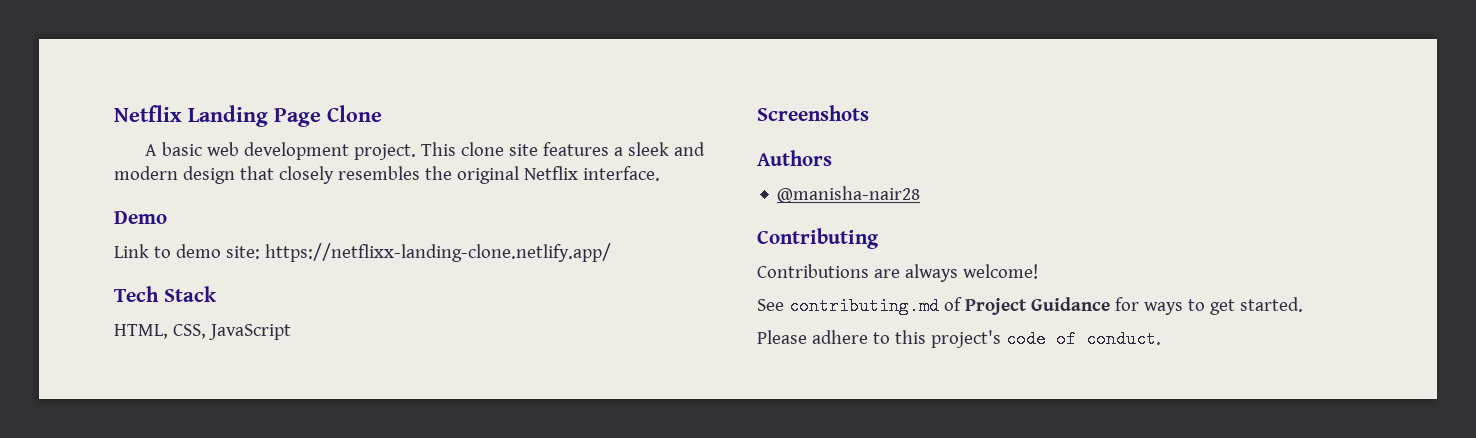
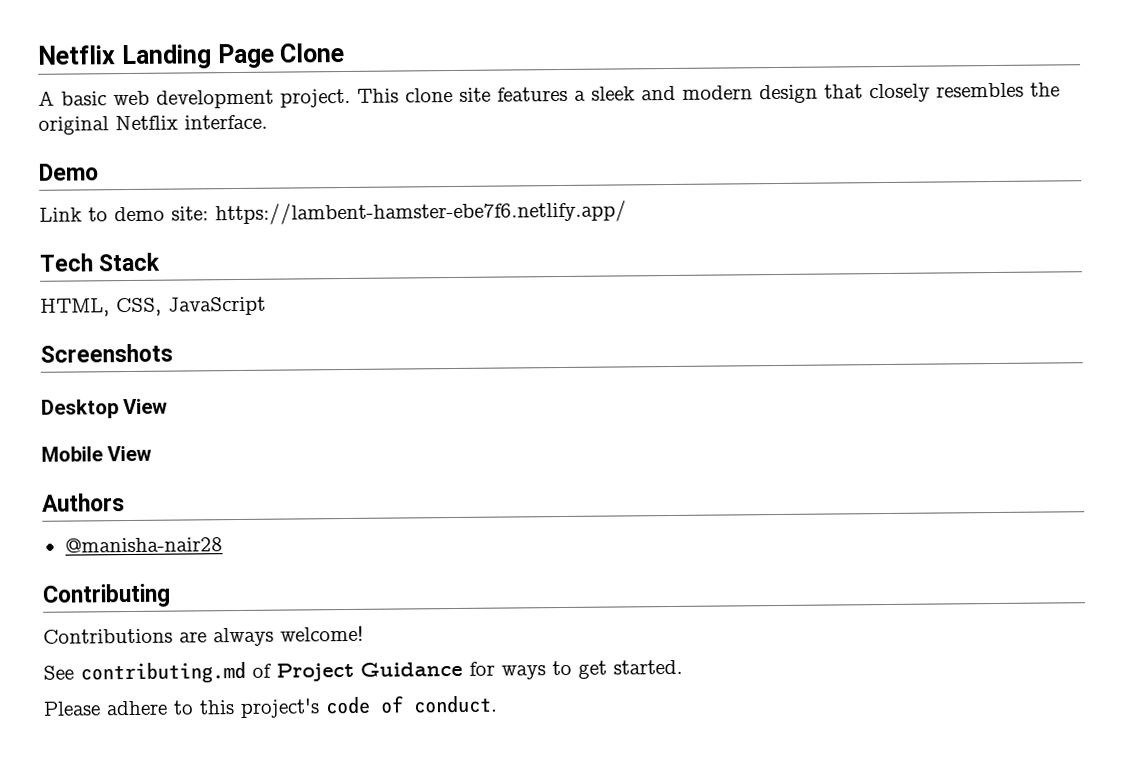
- Link to demo site: https://netflixx-landing-clone.netlify.app/
+ Link to demo site: https://lambent-hamster-ebe7f6.netlify.app/
+ Desktop View
+ Mobile View

